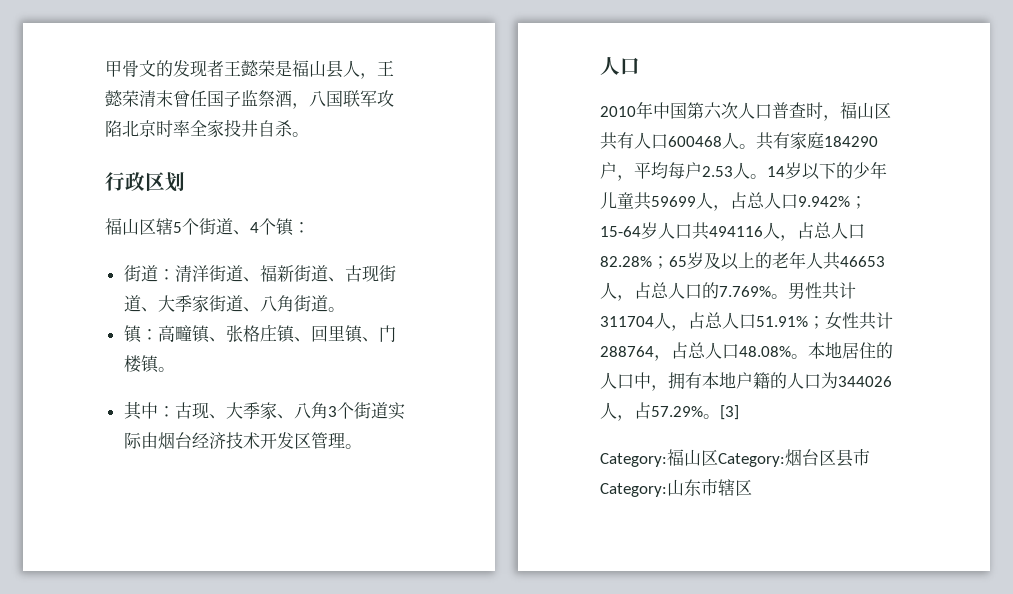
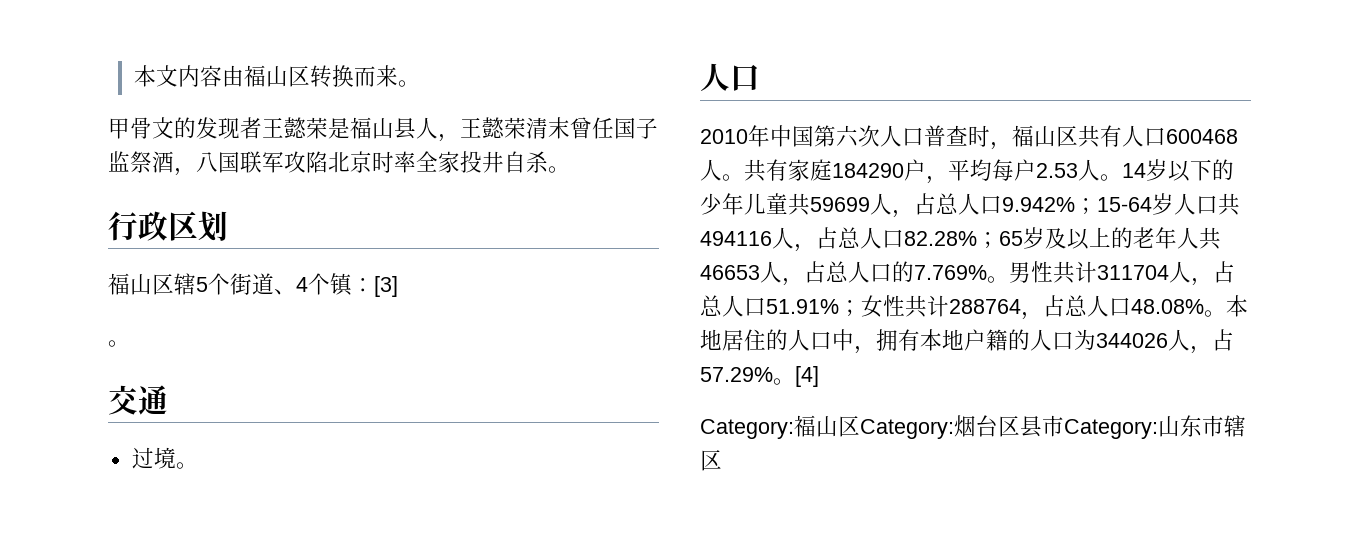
+ 本文内容由福山区转换而来。
- 福山区辖5个街道、4个镇：
- 街道：清洋街道、福新街道、古现街道、大季家街道、八角街道。
- 镇：高疃镇、张格庄镇、回里镇、门楼镇。
- 其中：古现、大季家、八角3个街道实际由烟台经济技术开发区管理。
+ 福山区辖5个街道、4个镇：[3]
+ 。
+ 交通
+ 过境。
- [3]
+ [4]

